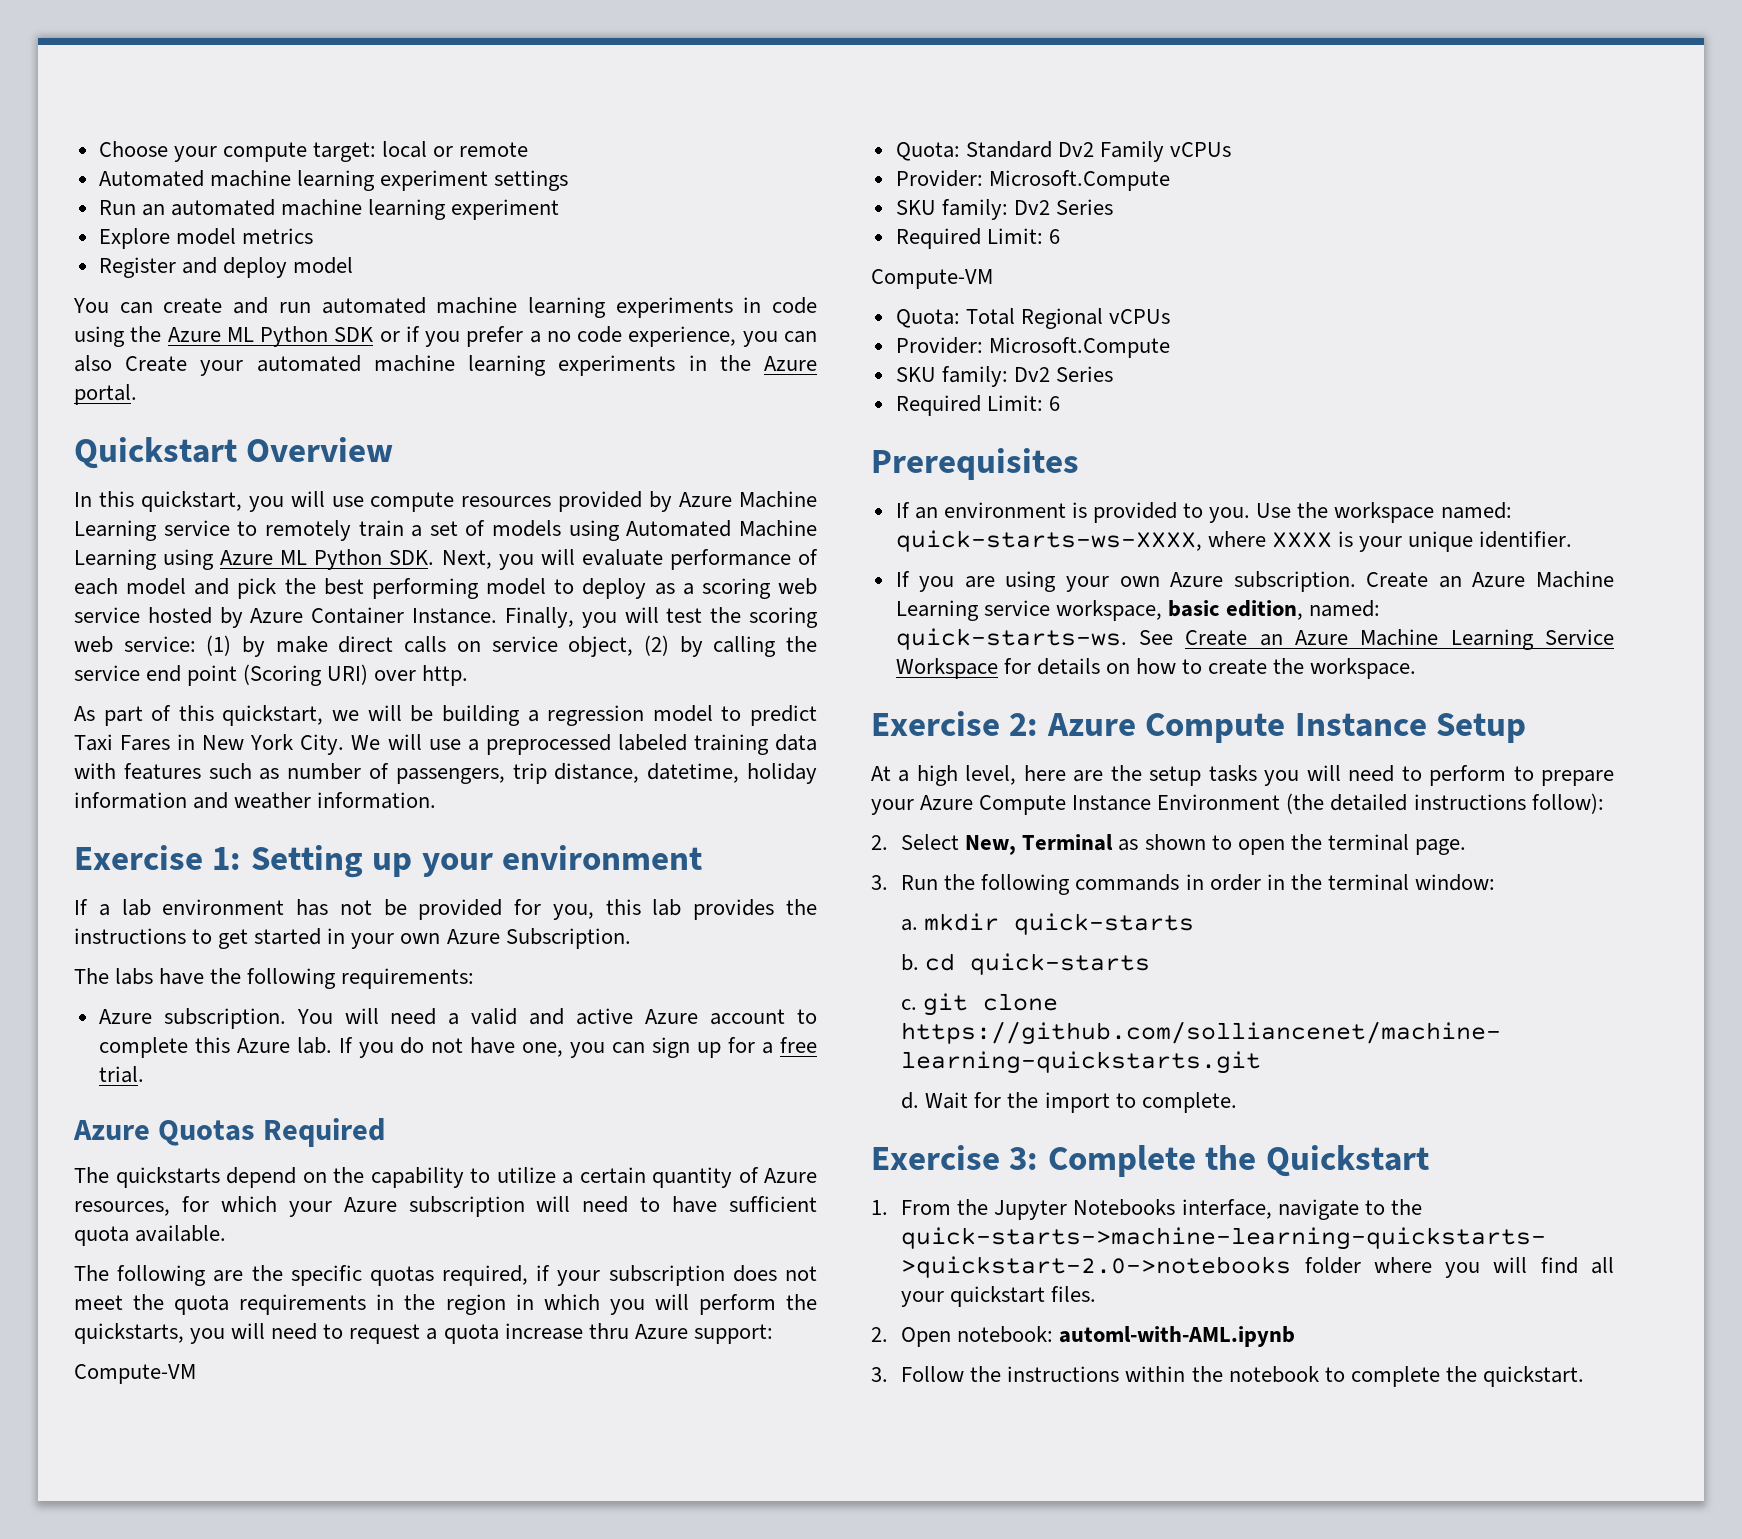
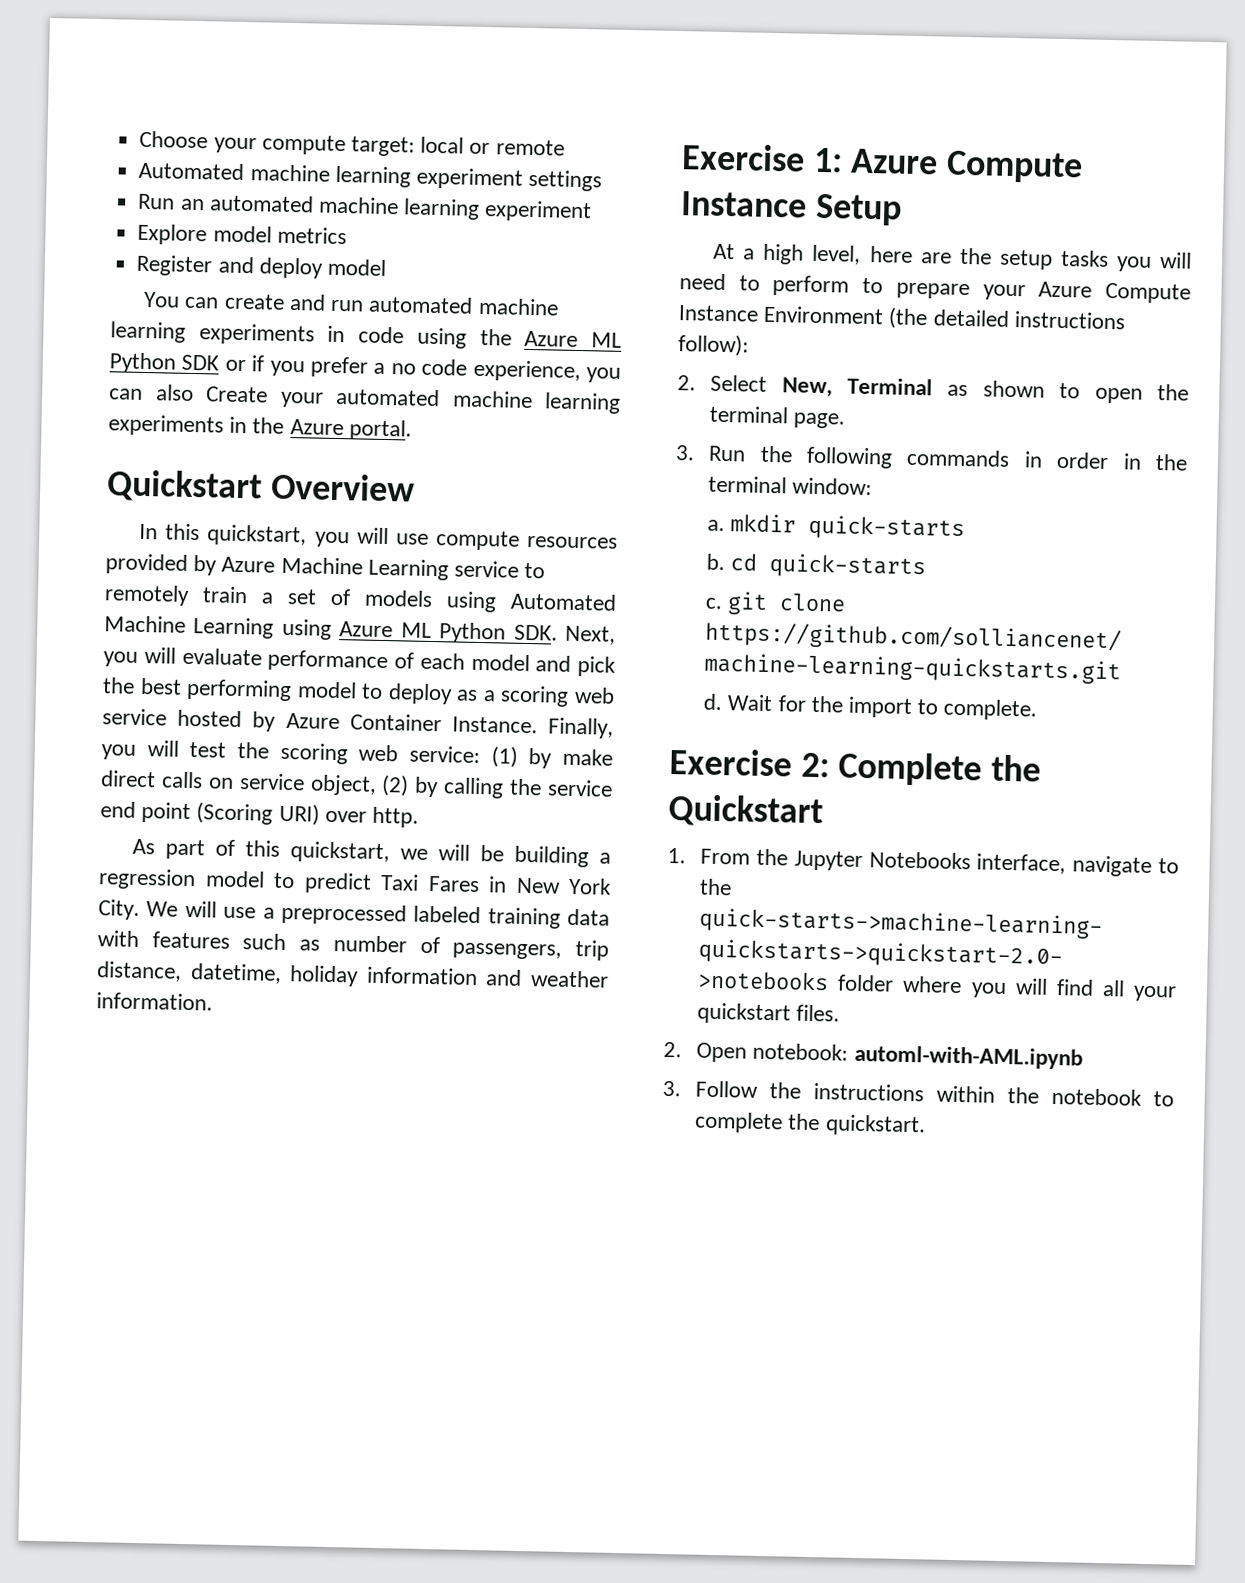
- Exercise 1: Setting up your environment
- If a lab environment has not be provided for you, this lab provides the instructions to get started in your own Azure Subscription.
- The labs have the following requirements:
- Azure subscription. You will need a valid and active Azure account to complete this Azure lab. If you do not have one, you can sign up for a free trial.
- Azure Quotas Required
- The quickstarts depend on the capability to utilize a certain quantity of Azure resources, for which your Azure subscription will need to have sufficient quota available.
- The following are the specific quotas required, if your subscription does not meet the quota requirements in the region in which you will perform the quickstarts, you will need to request a quota increase thru Azure support:
- Compute-VM
- Quota: Standard Dv2 Family vCPUs
- Provider: Microsoft.Compute
- SKU family: Dv2 Series
- Required Limit: 6
- Compute-VM
- Quota: Total Regional vCPUs
- Provider: Microsoft.Compute
- SKU family: Dv2 Series
- Required Limit: 6
- Prerequisites
- If an environment is provided to you. Use the workspace named: quick-starts-ws-XXXX, where XXXX is your unique identifier.
- If you are using your own Azure subscription. Create an Azure Machine Learning service workspace, basic edition, named: quick-starts-ws. See Create an Azure Machine Learning Service Workspace for details on how to create the workspace.
- Exercise 2: Azure Compute Instance Setup
+ Exercise 1: Azure Compute Instance Setup
- Exercise 3: Complete the Quickstart
+ Exercise 2: Complete the Quickstart

